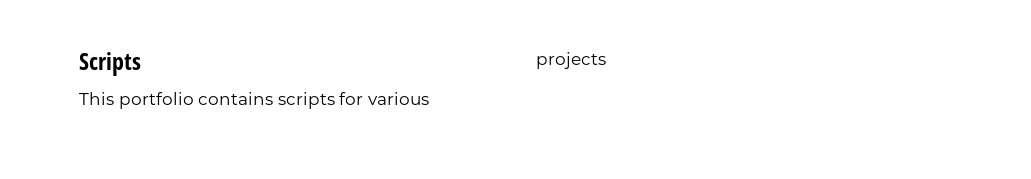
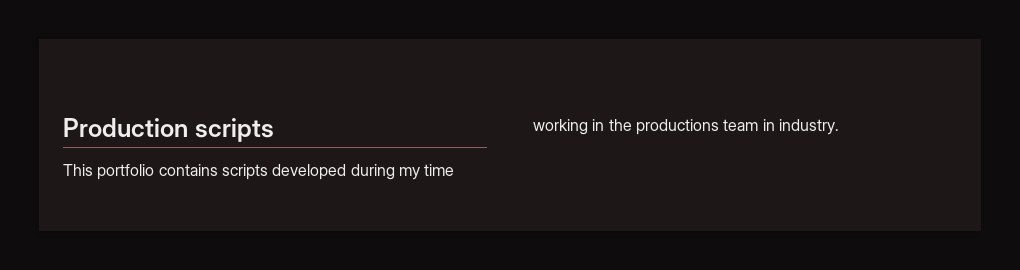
- Scripts
+ Production scripts
- This portfolio contains scripts for various projects
+ This portfolio contains scripts developed during my time working in the productions team in industry.

